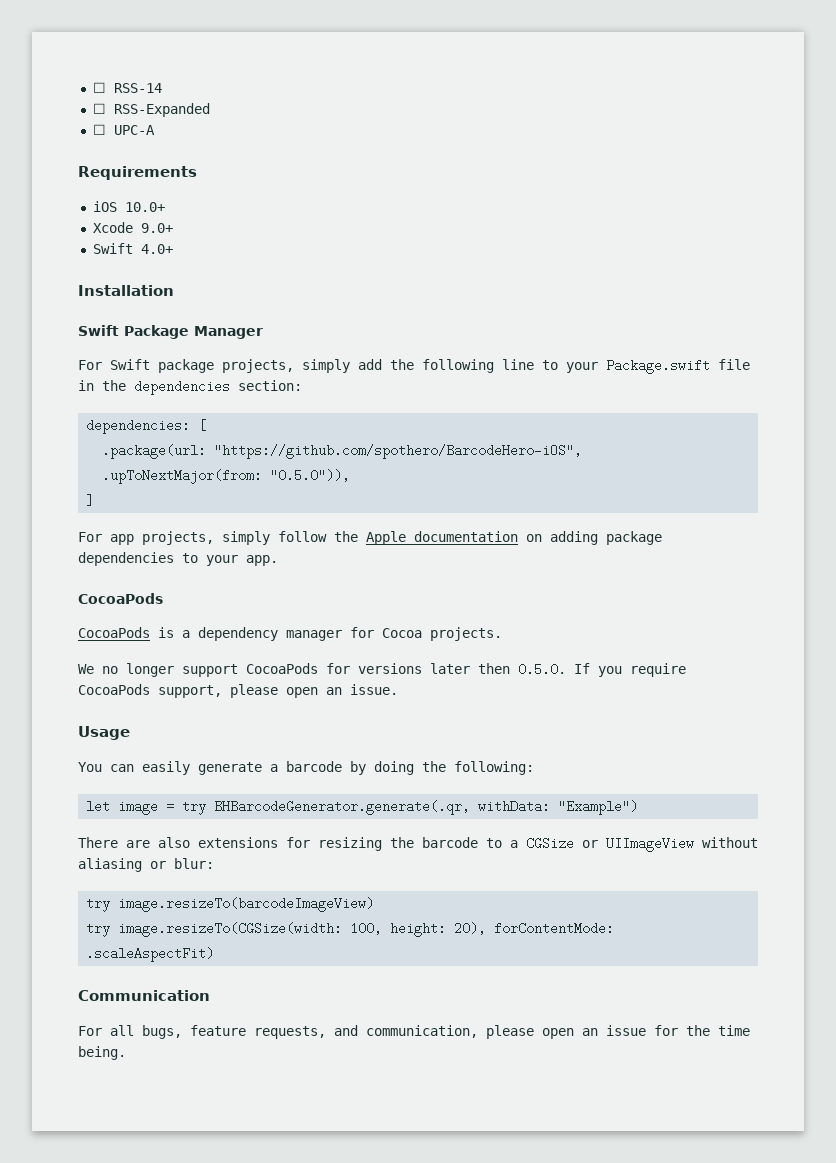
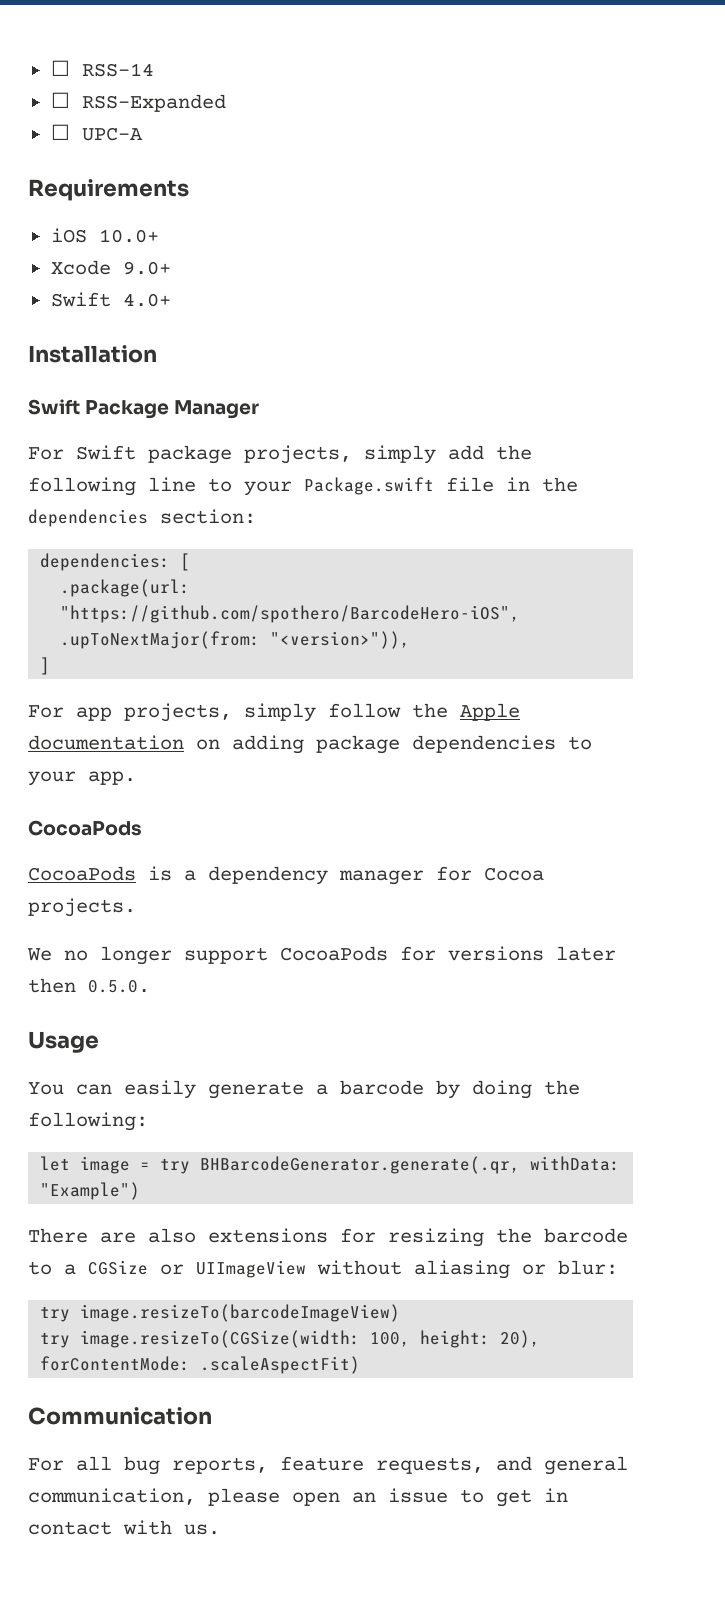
- .package(url: "https://github.com/spothero/BarcodeHero-iOS", .upToNextMajor(from: "0.5.0")),
+ .package(url: "https://github.com/spothero/BarcodeHero-iOS", .upToNextMajor(from: "<version>")),
- We no longer support CocoaPods for versions later then 0.5.0. If you require CocoaPods support, please open an issue.
+ We no longer support CocoaPods for versions later then 0.5.0.
- For all bugs, feature requests, and communication, please open an issue for the time being.
+ For all bug reports, feature requests, and general communication, please open an issue to get in contact with us.

